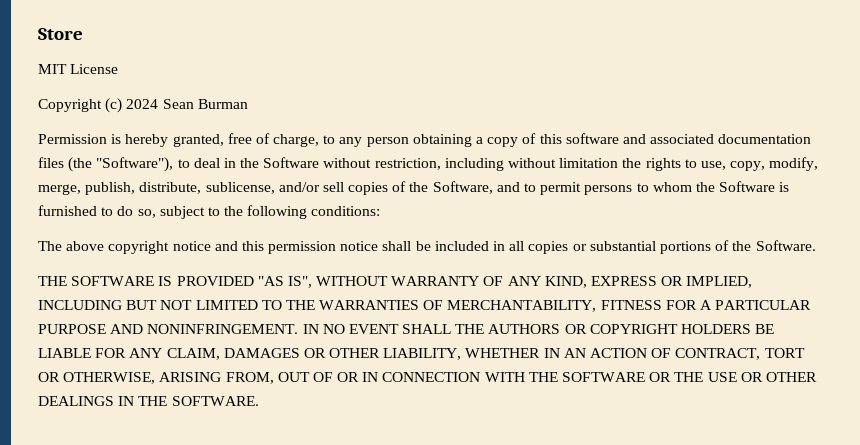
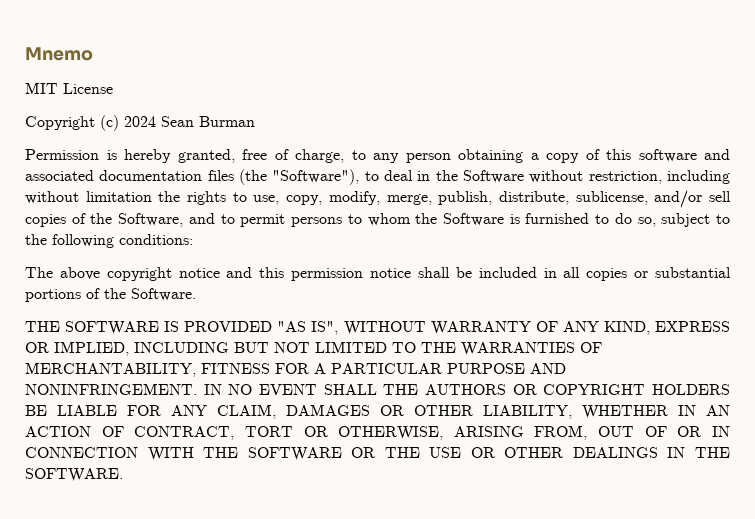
- Store
+ Mnemo

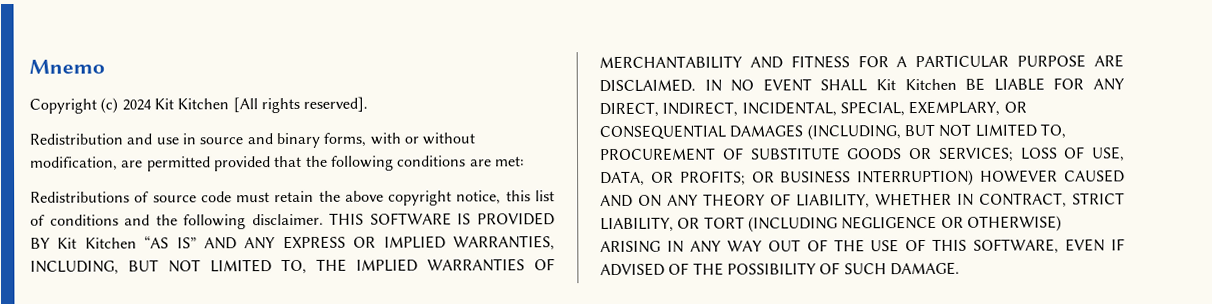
- MIT License
- Copyright (c) 2024 Sean Burman
- Permission is hereby granted, free of charge, to any person obtaining a copy of this software and associated documentation files (the "Software"), to deal in the Software without restriction, including without limitation the rights to use, copy, modify, merge, publish, distribute, sublicense, and/or sell copies of the Software, and to permit persons to whom the Software is furnished to do so, subject to the following conditions:
- The above copyright notice and this permission notice shall be included in all copies or substantial portions of the Software.
- THE SOFTWARE IS PROVIDED "AS IS", WITHOUT WARRANTY OF ANY KIND, EXPRESS OR IMPLIED, INCLUDING BUT NOT LIMITED TO THE WARRANTIES OF MERCHANTABILITY, FITNESS FOR A PARTICULAR PURPOSE AND NONINFRINGEMENT.
+ Copyright (c) 2024 Kit Kitchen [All rights reserved].
+ Redistribution and use in source and binary forms, with or without modification, are permitted provided that the following conditions are met:
+ Redistributions of source code must retain the above copyright notice, this list of conditions and the following disclaimer. THIS SOFTWARE IS PROVIDED BY Kit Kitchen “AS IS” AND ANY EXPRESS OR IMPLIED WARRANTIES, INCLUDING, BUT NOT LIMITED TO, THE IMPLIED WARRANTIES OF MERCHANTABILITY AND FITNESS FOR A PARTICULAR PURPOSE ARE DISCLAIMED.
- IN NO EVENT SHALL THE AUTHORS OR COPYRIGHT HOLDERS BE LIABLE FOR ANY CLAIM, DAMAGES OR OTHER LIABILITY, WHETHER IN AN ACTION OF CONTRACT, TORT OR OTHERWISE, ARISING FROM, OUT OF OR IN CONNECTION WITH THE SOFTWARE OR THE USE OR OTHER DEALINGS IN THE SOFTWARE.
+ IN NO EVENT SHALL Kit Kitchen BE LIABLE FOR ANY DIRECT, INDIRECT, INCIDENTAL, SPECIAL, EXEMPLARY, OR CONSEQUENTIAL DAMAGES (INCLUDING, BUT NOT LIMITED TO, PROCUREMENT OF SUBSTITUTE GOODS OR SERVICES; LOSS OF USE, DATA, OR PROFITS; OR BUSINESS INTERRUPTION) HOWEVER CAUSED AND ON ANY THEORY OF LIABILITY, WHETHER IN CONTRACT, STRICT LIABILITY, OR TORT (INCLUDING NEGLIGENCE OR OTHERWISE) ARISING IN ANY WAY OUT OF THE USE OF THIS SOFTWARE, EVEN IF ADVISED OF THE POSSIBILITY OF SUCH DAMAGE.

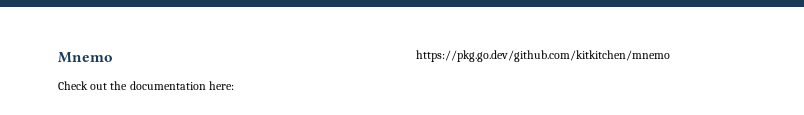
- Copyright (c) 2024 Kit Kitchen [All rights reserved].
- Redistribution and use in source and binary forms, with or without modification, are permitted provided that the following conditions are met:
- Redistributions of source code must retain the above copyright notice, this list of conditions and the following disclaimer. THIS SOFTWARE IS PROVIDED BY Kit Kitchen “AS IS” AND ANY EXPRESS OR IMPLIED WARRANTIES, INCLUDING, BUT NOT LIMITED TO, THE IMPLIED WARRANTIES OF MERCHANTABILITY AND FITNESS FOR A PARTICULAR PURPOSE ARE DISCLAIMED. IN NO EVENT SHALL Kit Kitchen BE LIABLE FOR ANY DIRECT, INDIRECT, INCIDENTAL, SPECIAL, EXEMPLARY, OR CONSEQUENTIAL DAMAGES (INCLUDING, BUT NOT LIMITED TO, PROCUREMENT OF SUBSTITUTE GOODS OR SERVICES; LOSS OF USE, DATA, OR PROFITS; OR BUSINESS INTERRUPTION) HOWEVER CAUSED AND ON ANY THEORY OF LIABILITY, WHETHER IN CONTRACT, STRICT LIABILITY, OR TORT (INCLUDING NEGLIGENCE OR OTHERWISE) ARISING IN ANY WAY OUT OF THE USE OF THIS SOFTWARE, EVEN IF ADVISED OF THE POSSIBILITY OF SUCH DAMAGE.
+ Check out the documentation here: https://pkg.go.dev/github.com/kitkitchen/mnemo

